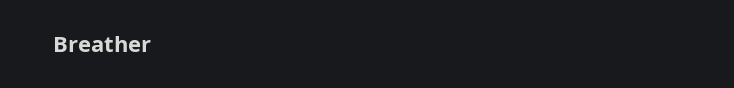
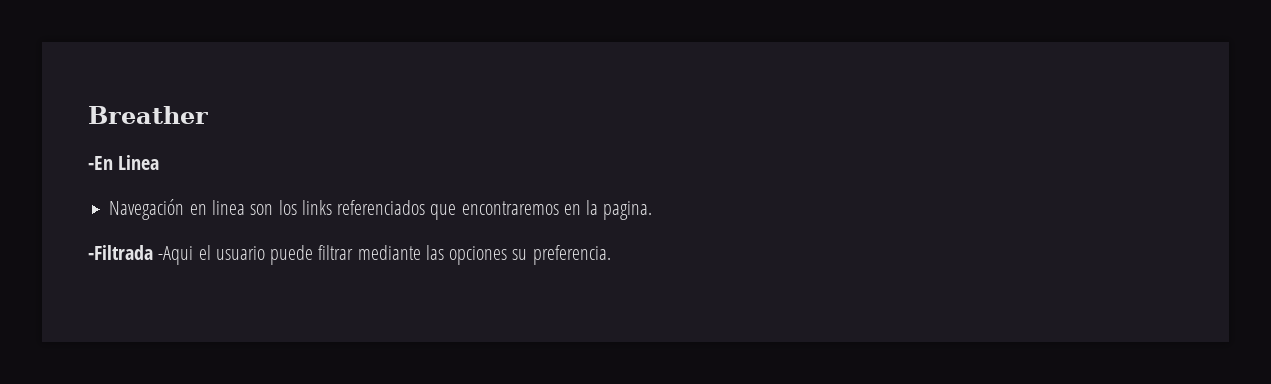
+ -En Linea
+ Navegación en linea son los links referenciados que encontraremos en la pagina.
+ -Filtrada -Aqui el usuario puede filtrar mediante las opciones su preferencia.

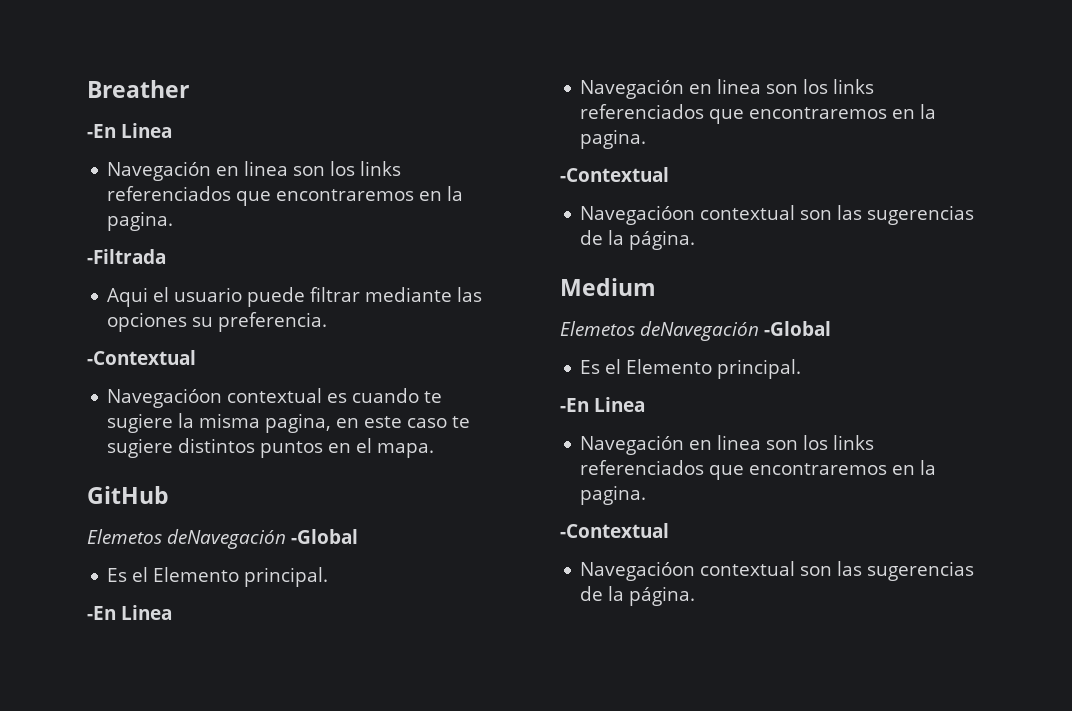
- -Filtrada -Aqui el usuario puede filtrar mediante las opciones su preferencia.
+ -Filtrada
+ Aqui el usuario puede filtrar mediante las opciones su preferencia.
+ -Contextual
+ Navegacióon contextual es cuando te sugiere la misma pagina, en este caso te sugiere distintos puntos en el mapa.
+ GitHub
+ Elemetos deNavegación -Global
+ Es el Elemento principal.
+ -En Linea
+ Navegación en linea son los links referenciados que encontraremos en la pagina.
+ -Contextual
+ Navegacióon contextual son las sugerencias de la página.
+ Medium
+ Elemetos deNavegación -Global
+ Es el Elemento principal.
+ -En Linea
+ Navegación en linea son los links referenciados que encontraremos en la pagina.
+ -Contextual
+ Navegacióon contextual son las sugerencias de la página.

